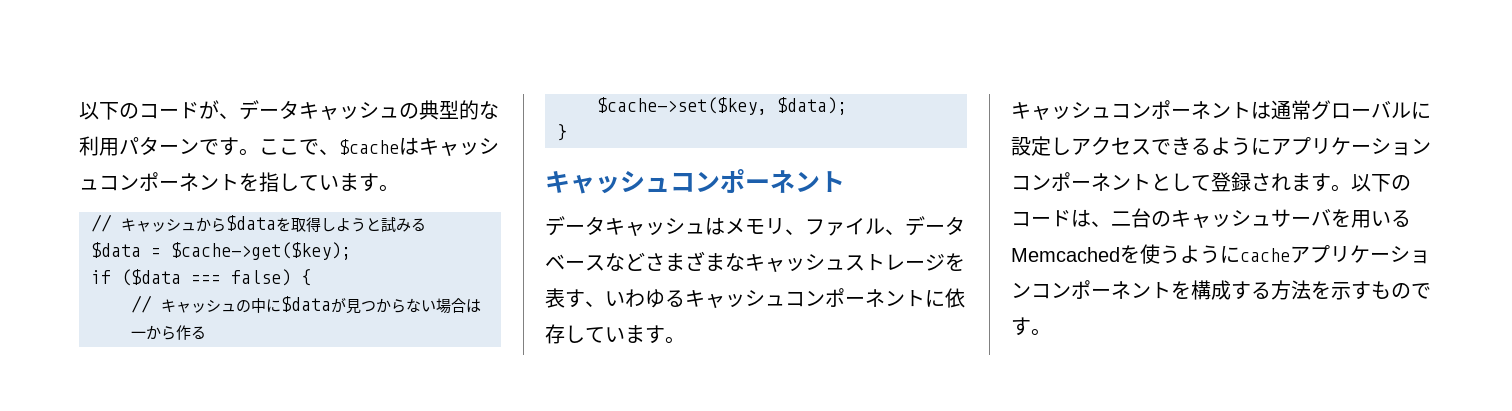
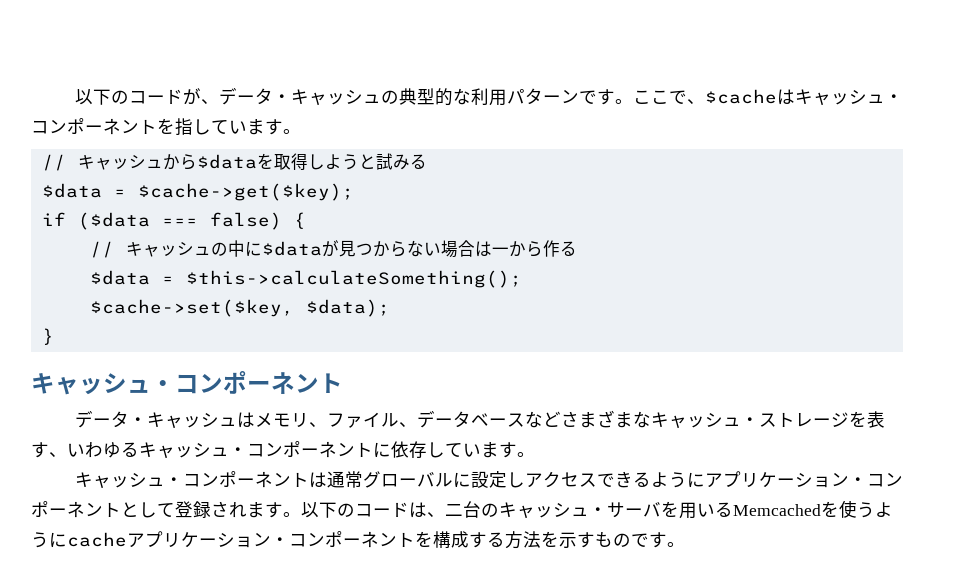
- 以下のコードが、データキャッシュの典型的な利用パターンです。
+ 以下のコードが、データ・キャッシュの典型的な利用パターンです。
- ここで、$cacheはキャッシュコンポーネントを指しています。
+ ここで、$cacheはキャッシュ・コンポーネントを指しています。
+ $data = $this->calculateSomething();
  }
- キャッシュコンポーネント
+ キャッシュ・コンポーネント
- データキャッシュはメモリ、ファイル、データベースなどさまざまなキャッシュストレージを表す、いわゆるキャッシュコンポーネントに依存しています。
+ データ・キャッシュはメモリ、ファイル、データベースなどさまざまなキャッシュ・ストレージを表す、いわゆるキャッシュ・コンポーネントに依存しています。
- キャッシュコンポーネントは通常グローバルに設定しアクセスできるようにアプリケーションコンポーネントとして登録されます。
+ キャッシュ・コンポーネントは通常グローバルに設定しアクセスできるようにアプリケーション・コンポーネントとして登録されます。
- 以下のコードは、二台のキャッシュサーバを用いるMemcachedを使うようにcacheアプリケーションコンポーネントを構成する方法を示すものです。
+ 以下のコードは、二台のキャッシュ・サーバを用いるMemcachedを使うようにcacheアプリケーション・コンポーネントを構成する方法を示すものです。

